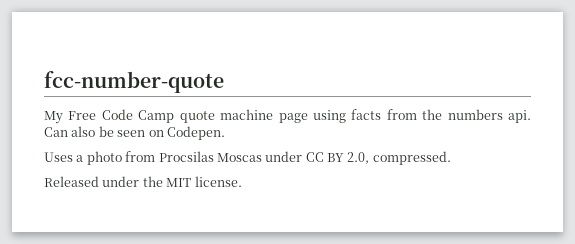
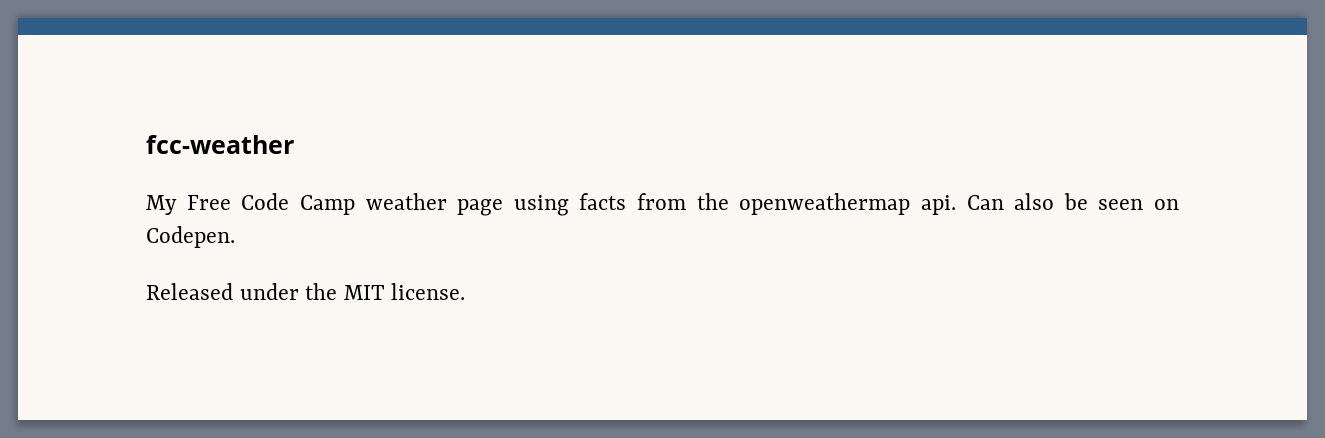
- fcc-number-quote
+ fcc-weather
- My Free Code Camp quote machine page using facts from the numbers api.
+ My Free Code Camp weather page using facts from the openweathermap api.
- Uses a photo from Procsilas Moscas under CC BY 2.0, compressed.

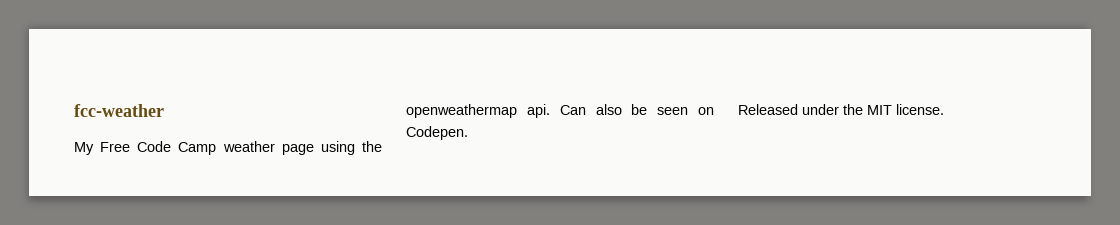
- My Free Code Camp weather page using facts from the openweathermap api.
+ My Free Code Camp weather page using the openweathermap api.

